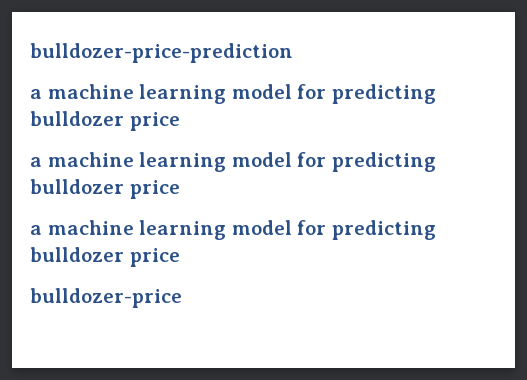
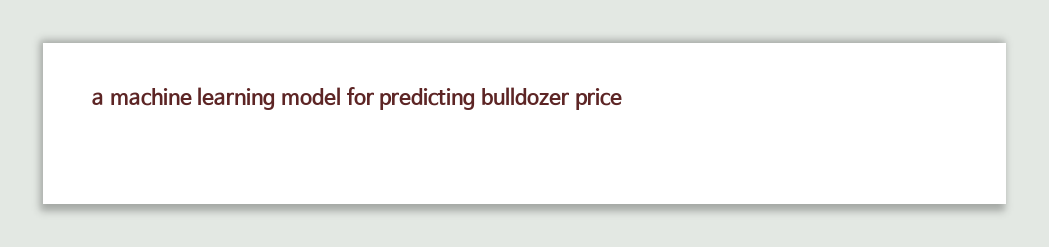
- bulldozer-price-prediction
  a machine learning model for predicting bulldozer price
- a machine learning model for predicting bulldozer price
- a machine learning model for predicting bulldozer price
- bulldozer-price

